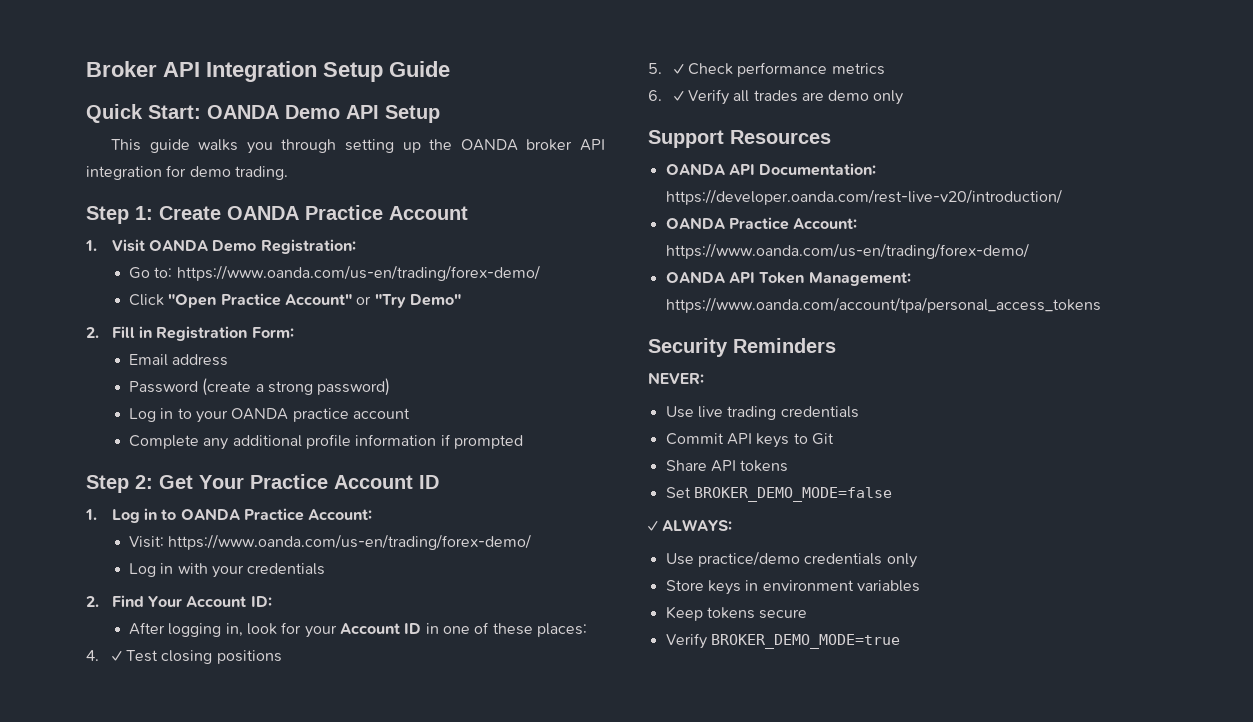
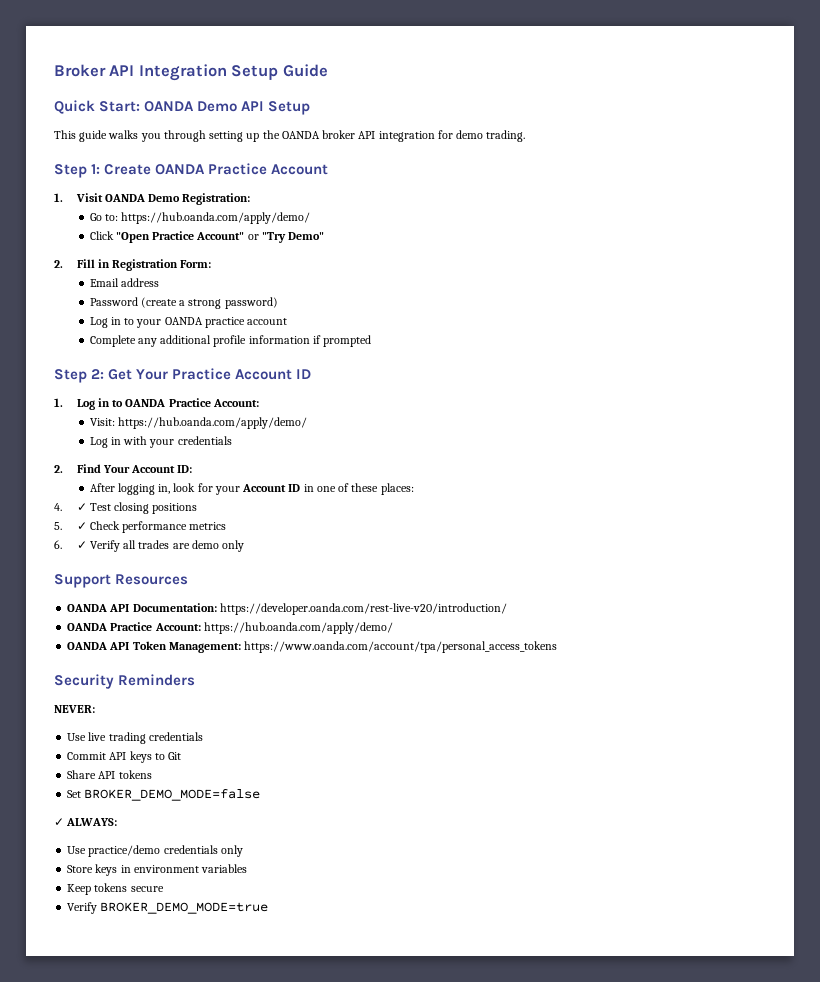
- Go to: https://www.oanda.com/us-en/trading/forex-demo/
+ Go to: https://hub.oanda.com/apply/demo/
- Visit: https://www.oanda.com/us-en/trading/forex-demo/
+ Visit: https://hub.oanda.com/apply/demo/
- OANDA Practice Account: https://www.oanda.com/us-en/trading/forex-demo/
+ OANDA Practice Account: https://hub.oanda.com/apply/demo/

